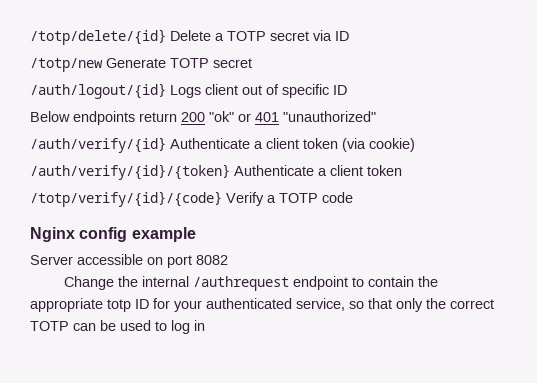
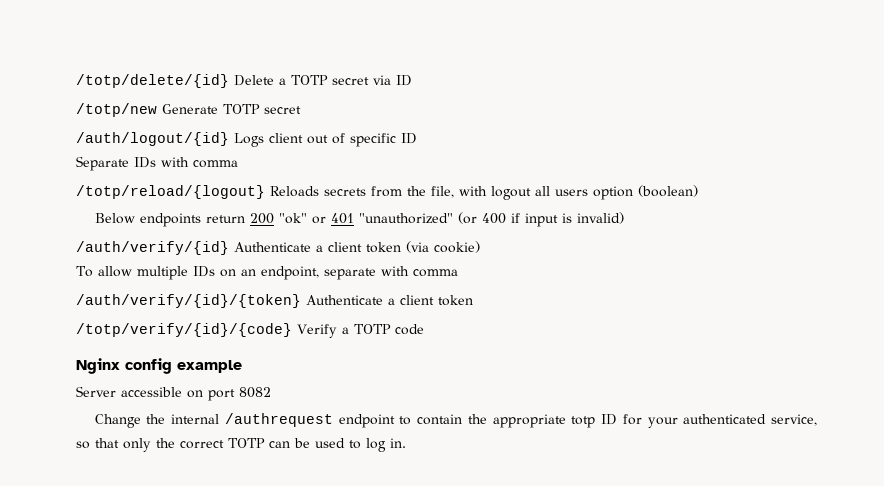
+ Separate IDs with comma
+ /totp/reload/{logout} Reloads secrets from the file, with logout all users option (boolean)
- Below endpoints return 200 "ok" or 401 "unauthorized"
+ Below endpoints return 200 "ok" or 401 "unauthorized" (or 400 if input is invalid)
+ To allow multiple IDs on an endpoint, separate with comma
- Change the internal /authrequest endpoint to contain the appropriate totp ID for your authenticated service, so that only the correct TOTP can be used to log in
+ Change the internal /authrequest endpoint to contain the appropriate totp ID for your authenticated service, so that only the correct TOTP can be used to log in.

